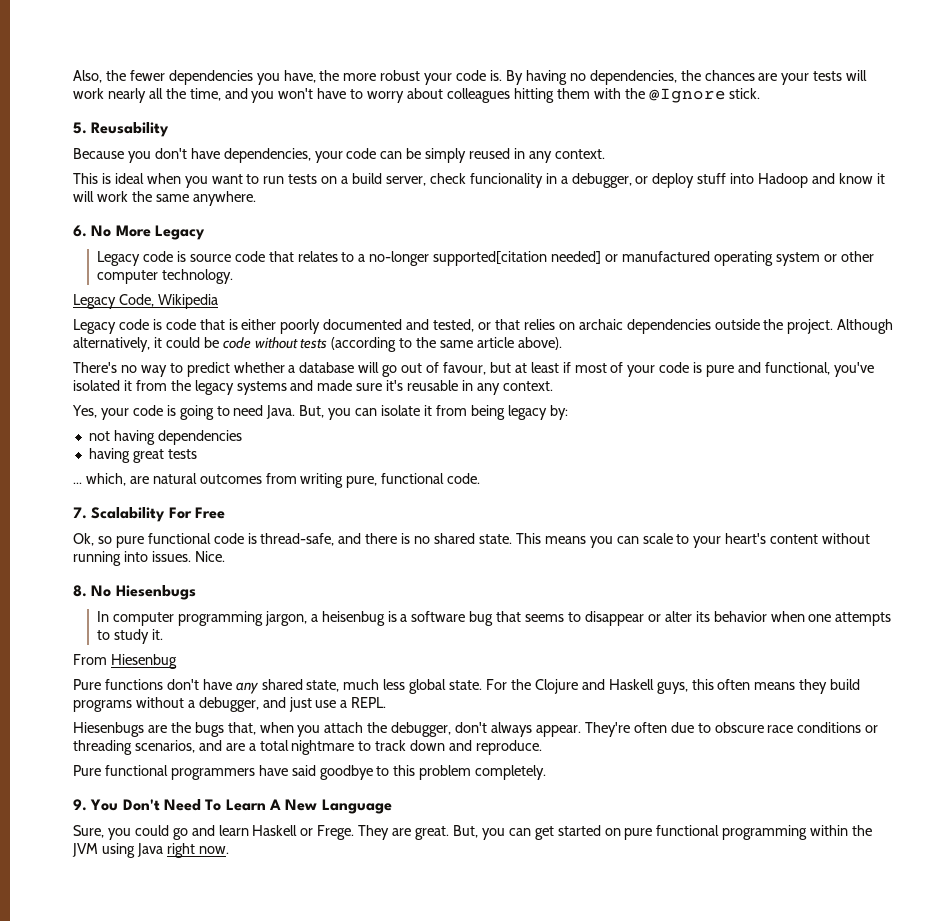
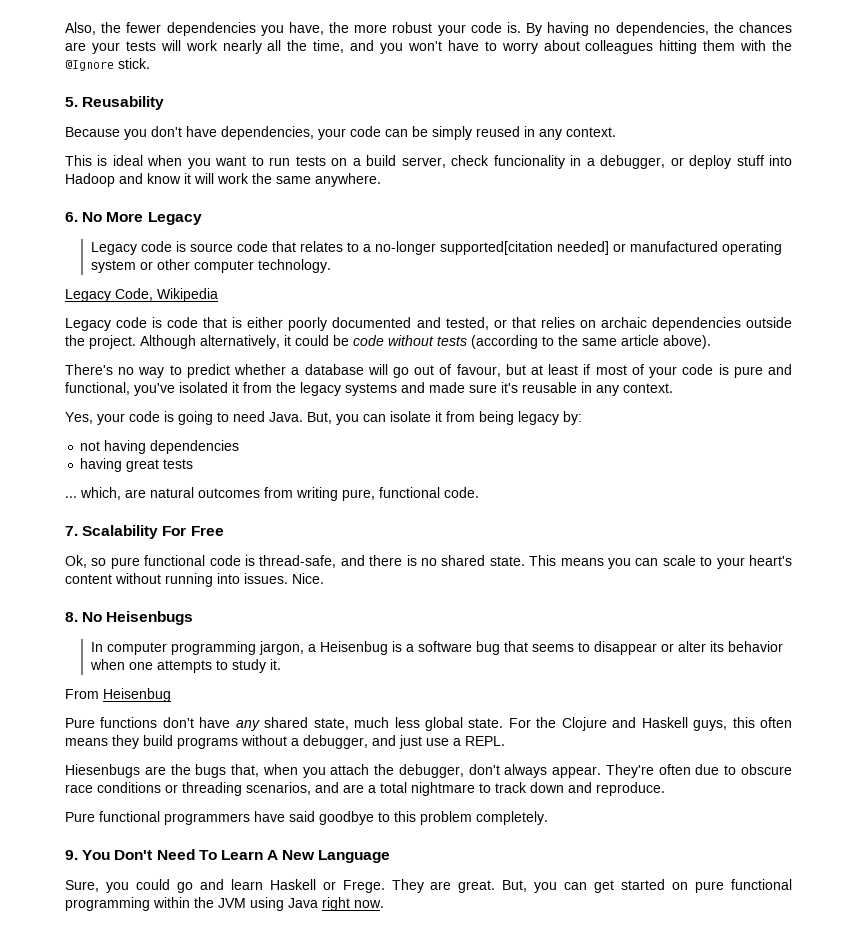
- 8. No Hiesenbugs
+ 8. No Heisenbugs
- In computer programming jargon, a heisenbug is a software bug that seems to disappear or alter its behavior when one attempts to study it.
+ In computer programming jargon, a Heisenbug is a software bug that seems to disappear or alter its behavior when one attempts to study it.
- From Hiesenbug
+ From Heisenbug

